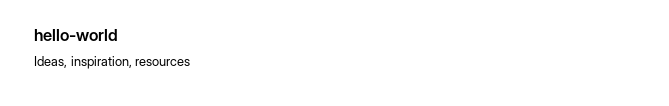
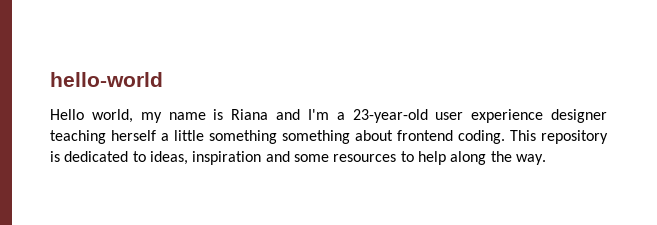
- Ideas, inspiration, resources
+ Hello world, my name is Riana and I'm a 23-year-old user experience designer teaching herself a little something something about frontend coding. This repository is dedicated to ideas, inspiration and some resources to help along the way.

